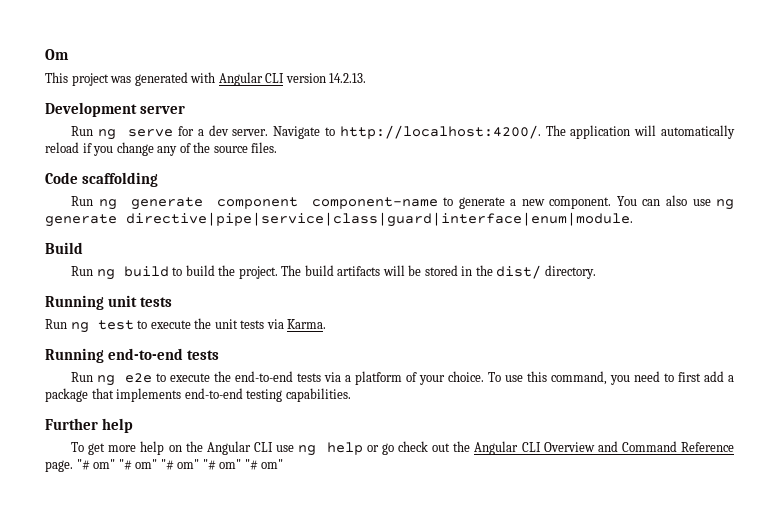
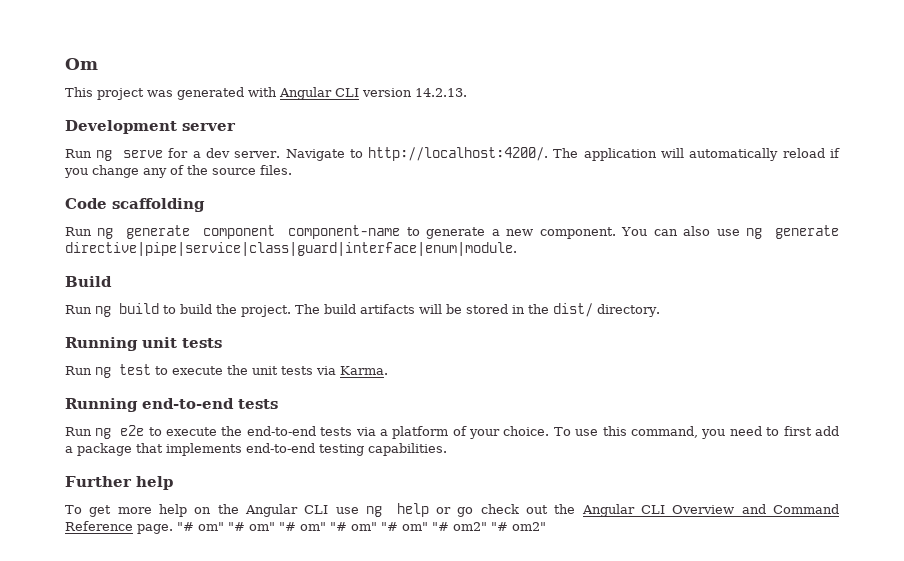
- "# om" "# om" "# om" "# om" "# om"
+ "# om" "# om" "# om" "# om" "# om" "# om2" "# om2"

